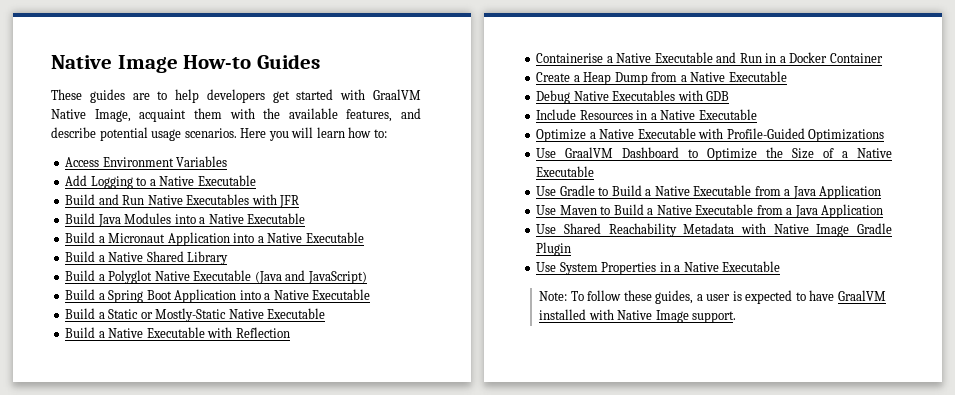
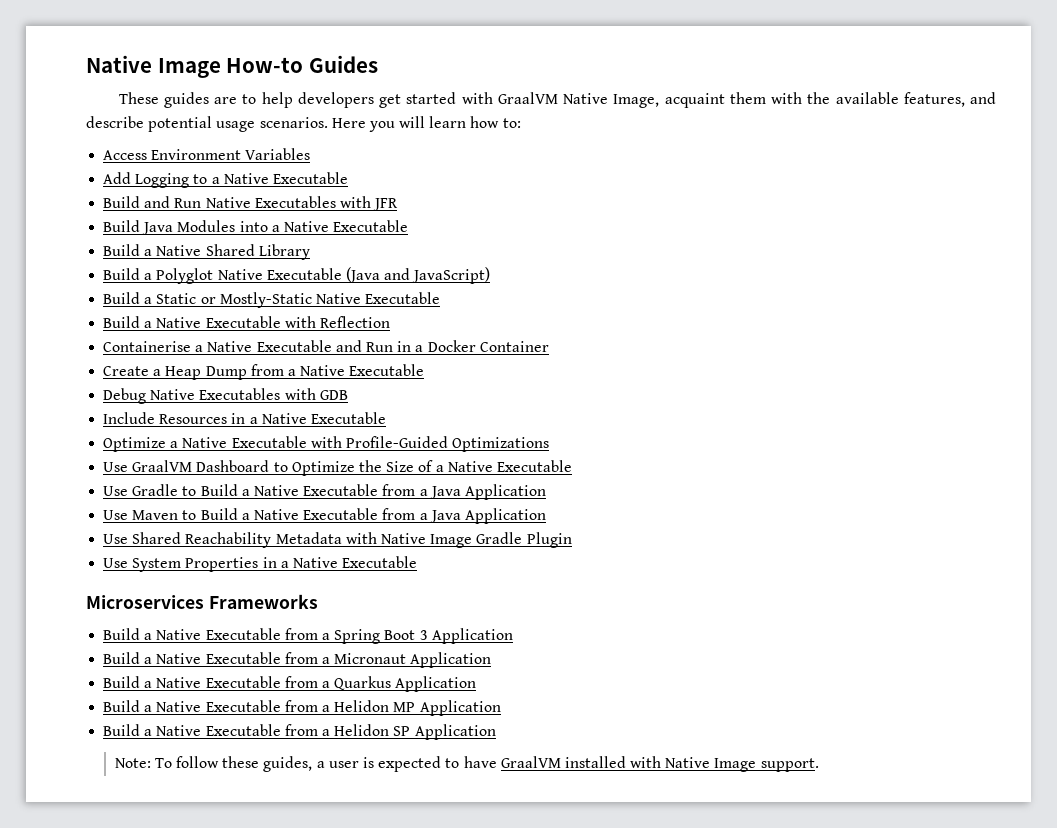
- Build a Micronaut Application into a Native Executable
- Build a Spring Boot Application into a Native Executable
+ Microservices Frameworks
+ Build a Native Executable from a Spring Boot 3 Application
+ Build a Native Executable from a Micronaut Application
+ Build a Native Executable from a Quarkus Application
+ Build a Native Executable from a Helidon MP Application
+ Build a Native Executable from a Helidon SP Application

